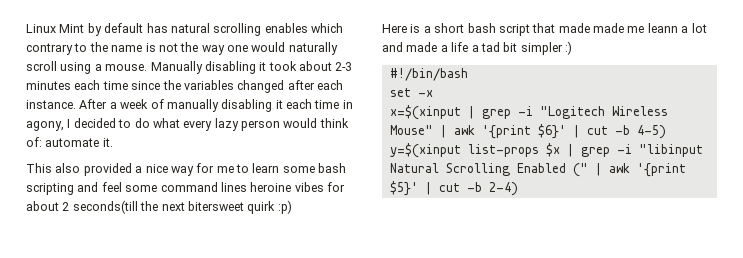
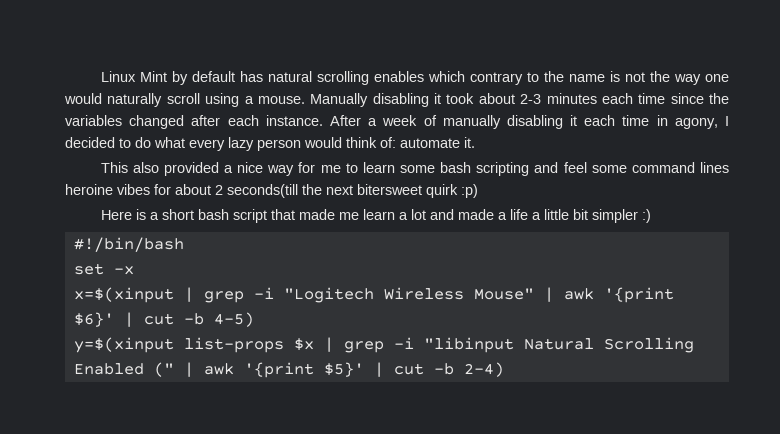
- Here is a short bash script that made made me leann a lot and made a life a tad bit simpler :)
+ Here is a short bash script that made me learn a lot and made a life a little bit simpler :)

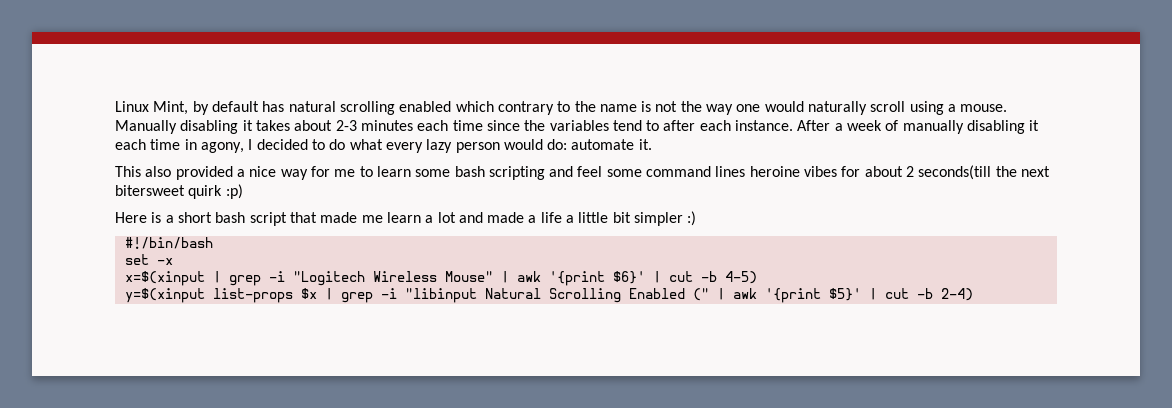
- Linux Mint by default has natural scrolling enables which contrary to the name is not the way one would naturally scroll using a mouse.
+ Linux Mint, by default has natural scrolling enabled which contrary to the name is not the way one would naturally scroll using a mouse.
- Manually disabling it took about 2-3 minutes each time since the variables changed after each instance.
+ Manually disabling it takes about 2-3 minutes each time since the variables tend to after each instance.
- After a week of manually disabling it each time in agony, I decided to do what every lazy person would think of: automate it.
+ After a week of manually disabling it each time in agony, I decided to do what every lazy person would do: automate it.

